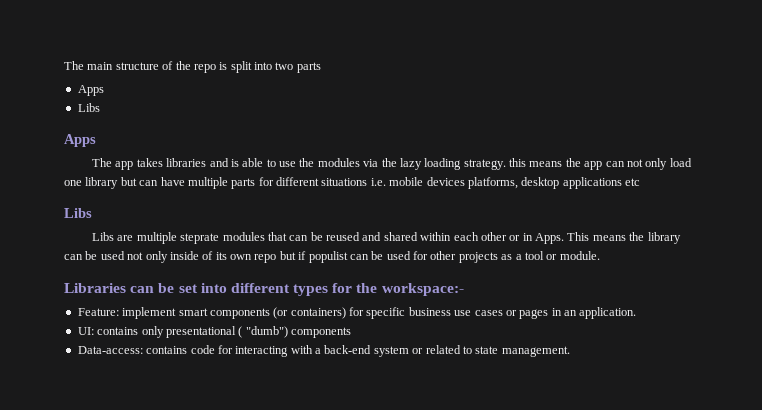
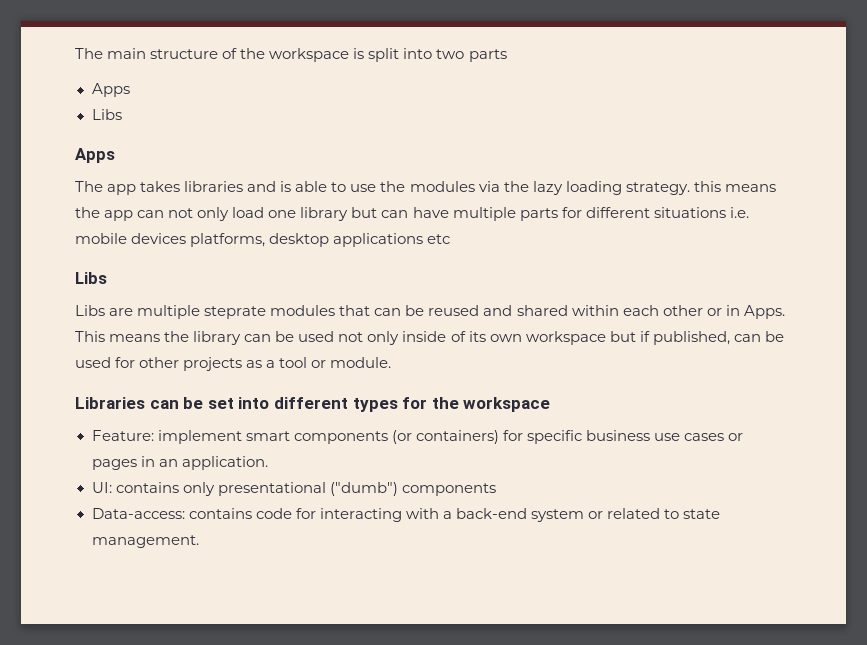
- The main structure of the repo is split into two parts
+ The main structure of the workspace is split into two parts
- This means the library can be used not only inside of its own repo but if populist can be used for other projects as a tool or module.
+ This means the library can be used not only inside of its own workspace but if published, can be used for other projects as a tool or module.
- Libraries can be set into different types for the workspace:-
+ Libraries can be set into different types for the workspace
- UI: contains only presentational ( "dumb") components
+ UI: contains only presentational ("dumb") components

